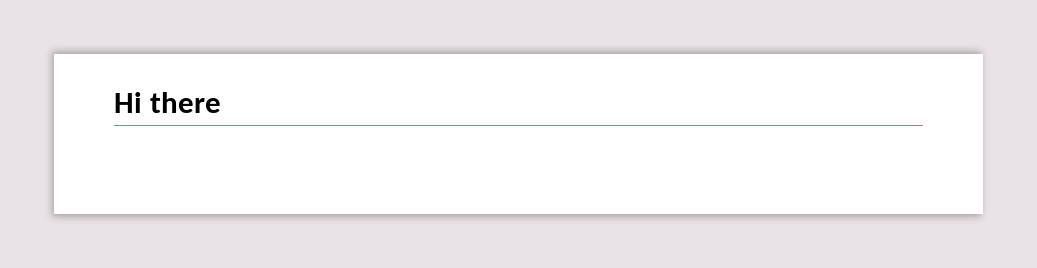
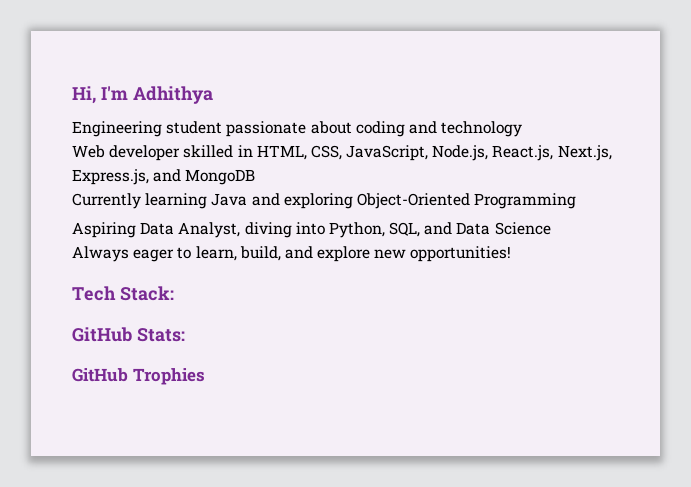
- Hi there
+ Hi, I'm Adhithya
+ Engineering student passionate about coding and technology
+ Web developer skilled in HTML, CSS, JavaScript, Node.js, React.js, Next.js, Express.js, and MongoDB
+ Currently learning Java and exploring Object-Oriented Programming
+ Aspiring Data Analyst, diving into Python, SQL, and Data Science
+ Always eager to learn, build, and explore new opportunities!
+ Tech Stack:
+ GitHub Stats:
+ GitHub Trophies

